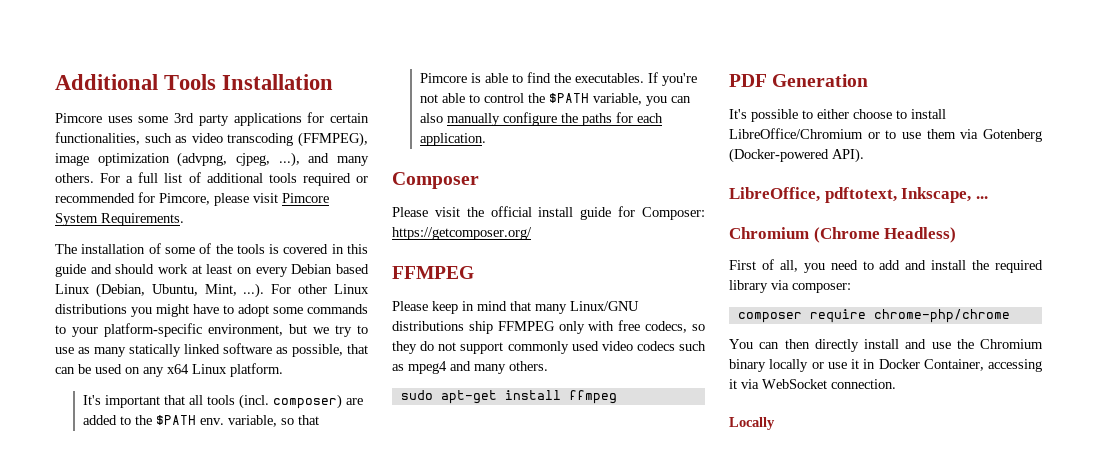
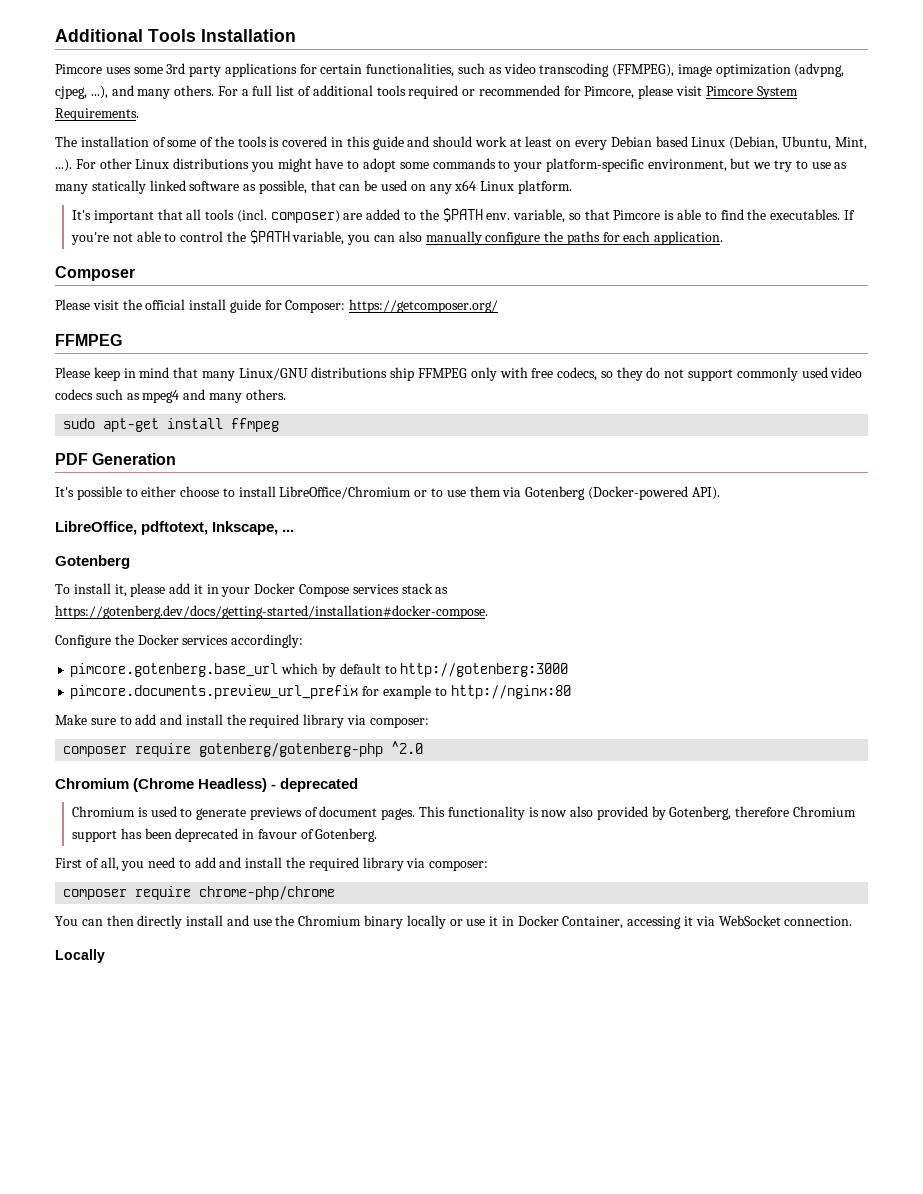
  LibreOffice, pdftotext, Inkscape, ...
- Chromium (Chrome Headless)
+ Gotenberg
+ To install it, please add it in your Docker Compose services stack as https://gotenberg.dev/docs/getting-started/installation#docker-compose.
+ Configure the Docker services accordingly:
+ pimcore.gotenberg.base_url which by default to http://gotenberg:3000
+ pimcore.documents.preview_url_prefix for example to http://nginx:80
+ Make sure to add and install the required library via composer:
+ composer require gotenberg/gotenberg-php ^2.0
+ Chromium (Chrome Headless) - deprecated
+ Chromium is used to generate previews of document pages. This functionality is now also provided by Gotenberg, therefore Chromium support has been deprecated in favour of Gotenberg.

